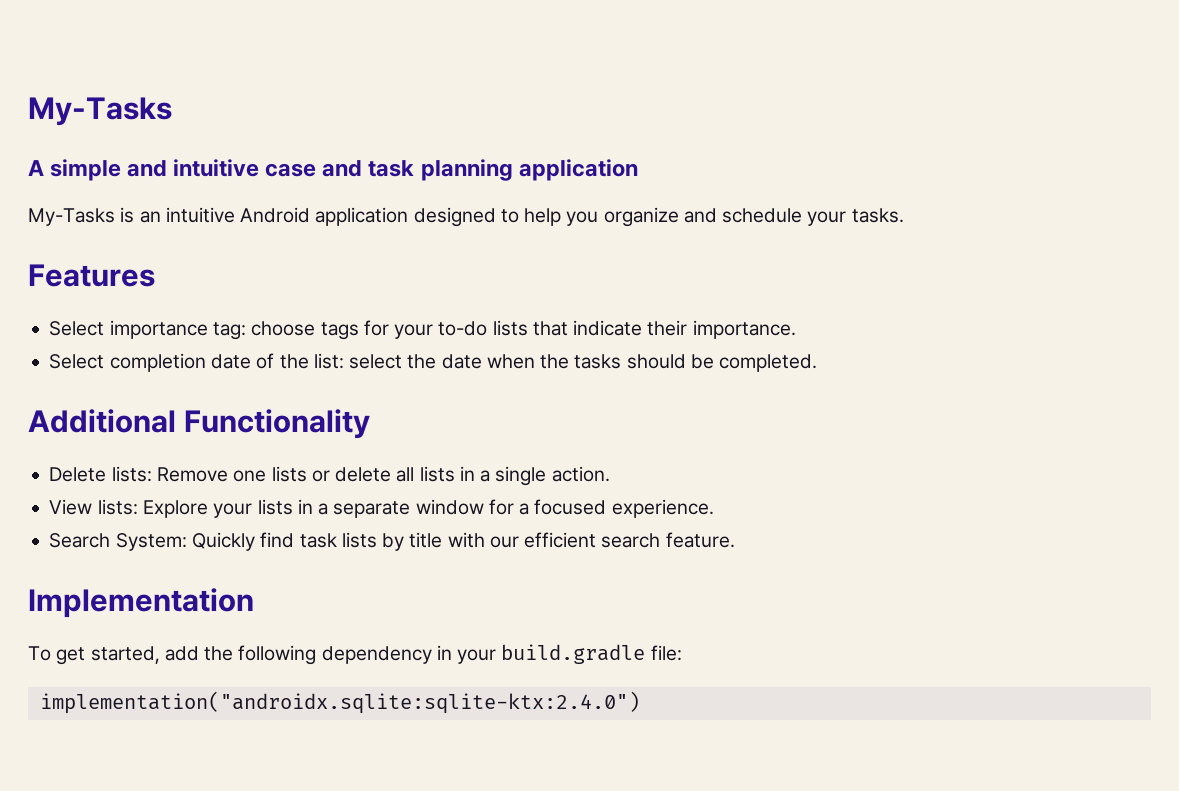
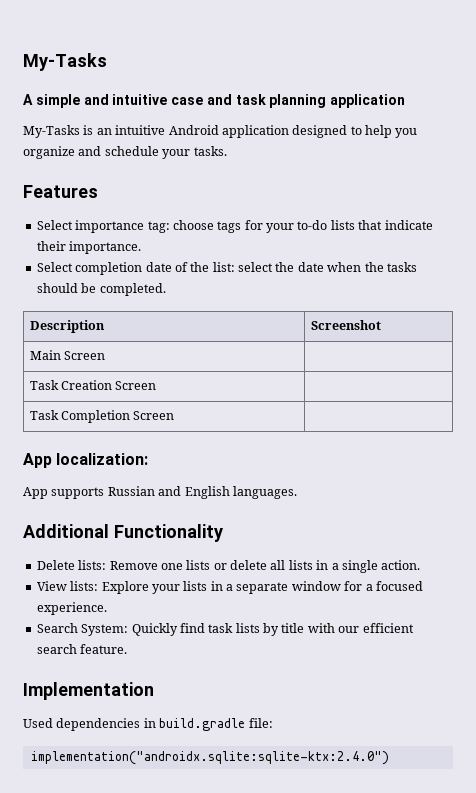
+ Description | Screenshot
+ Main Screen |
+ Task Creation Screen |
+ Task Completion Screen |
+ App localization:
+ App supports Russian and English languages.
- To get started, add the following dependency in your build.gradle file:
+ Used dependencies in build.gradle file:

